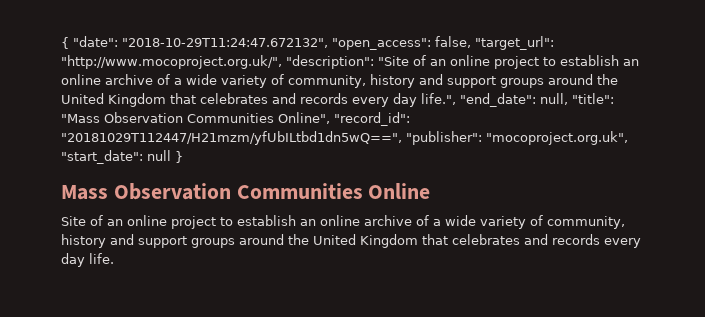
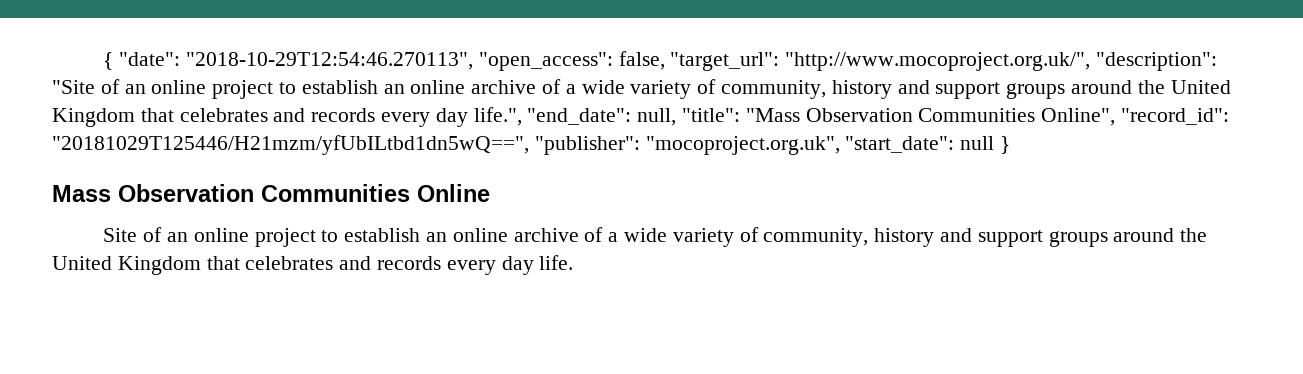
- { "date": "2018-10-29T11:24:47.672132", "open_access": false, "target_url": "http://www.mocoproject.org.uk/", "description": "Site of an online project to establish an online archive of a wide variety of community, history and support groups around the United Kingdom that celebrates and records every day life.", "end_date": null, "title": "Mass Observation Communities Online", "record_id": "20181029T112447/H21mzm/yfUbILtbd1dn5wQ==", "publisher": "mocoproject.org.uk", "start_date": null }
+ { "date": "2018-10-29T12:54:46.270113", "open_access": false, "target_url": "http://www.mocoproject.org.uk/", "description": "Site of an online project to establish an online archive of a wide variety of community, history and support groups around the United Kingdom that celebrates and records every day life.", "end_date": null, "title": "Mass Observation Communities Online", "record_id": "20181029T125446/H21mzm/yfUbILtbd1dn5wQ==", "publisher": "mocoproject.org.uk", "start_date": null }

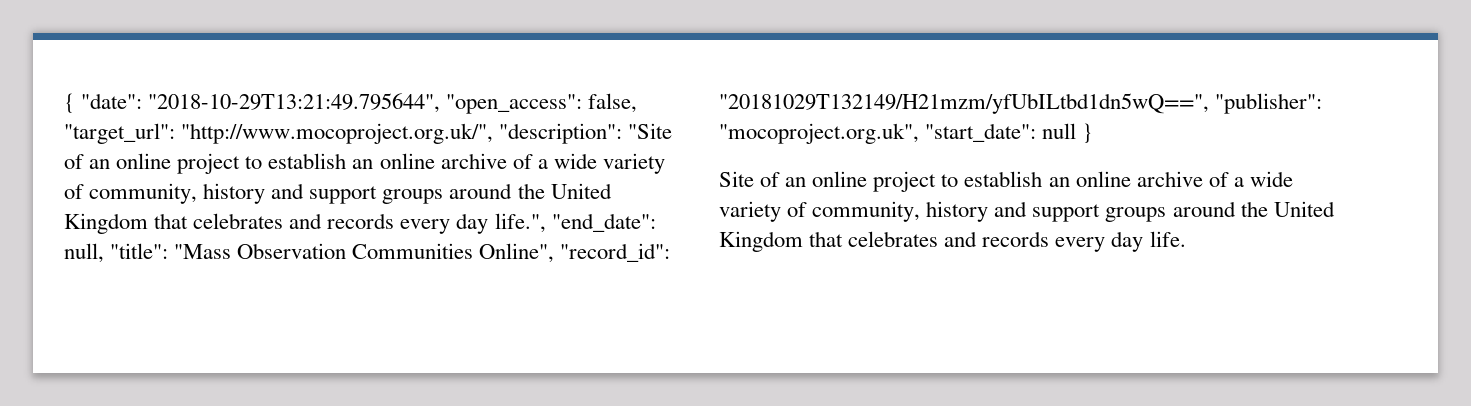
- { "date": "2018-10-29T12:54:46.270113", "open_access": false, "target_url": "http://www.mocoproject.org.uk/", "description": "Site of an online project to establish an online archive of a wide variety of community, history and support groups around the United Kingdom that celebrates and records every day life.", "end_date": null, "title": "Mass Observation Communities Online", "record_id": "20181029T125446/H21mzm/yfUbILtbd1dn5wQ==", "publisher": "mocoproject.org.uk", "start_date": null }
+ { "date": "2018-10-29T13:21:49.795644", "open_access": false, "target_url": "http://www.mocoproject.org.uk/", "description": "Site of an online project to establish an online archive of a wide variety of community, history and support groups around the United Kingdom that celebrates and records every day life.", "end_date": null, "title": "Mass Observation Communities Online", "record_id": "20181029T132149/H21mzm/yfUbILtbd1dn5wQ==", "publisher": "mocoproject.org.uk", "start_date": null }
- Mass Observation Communities Online

